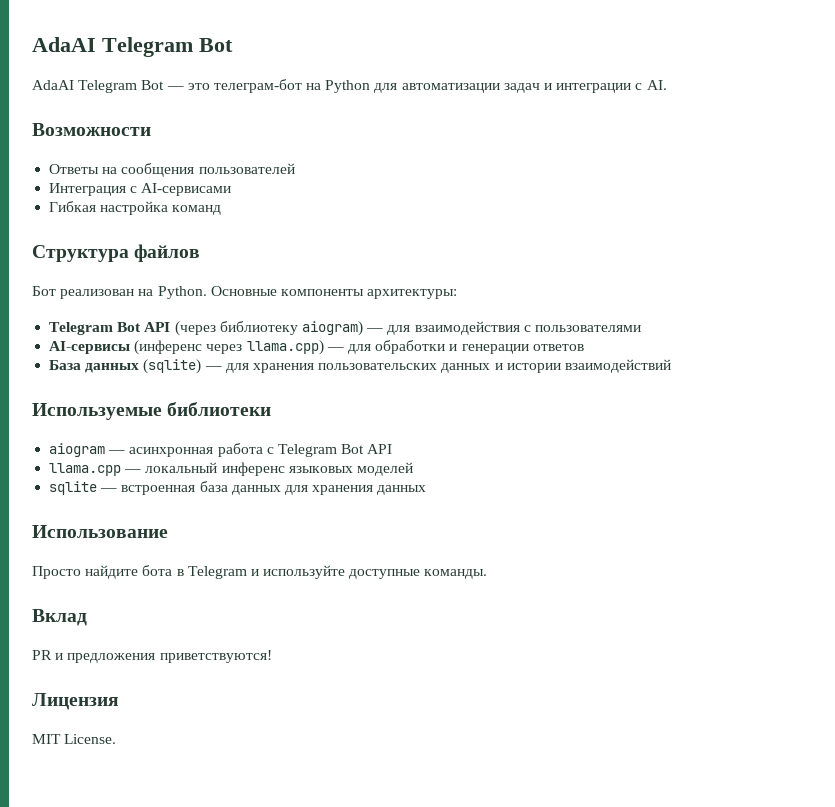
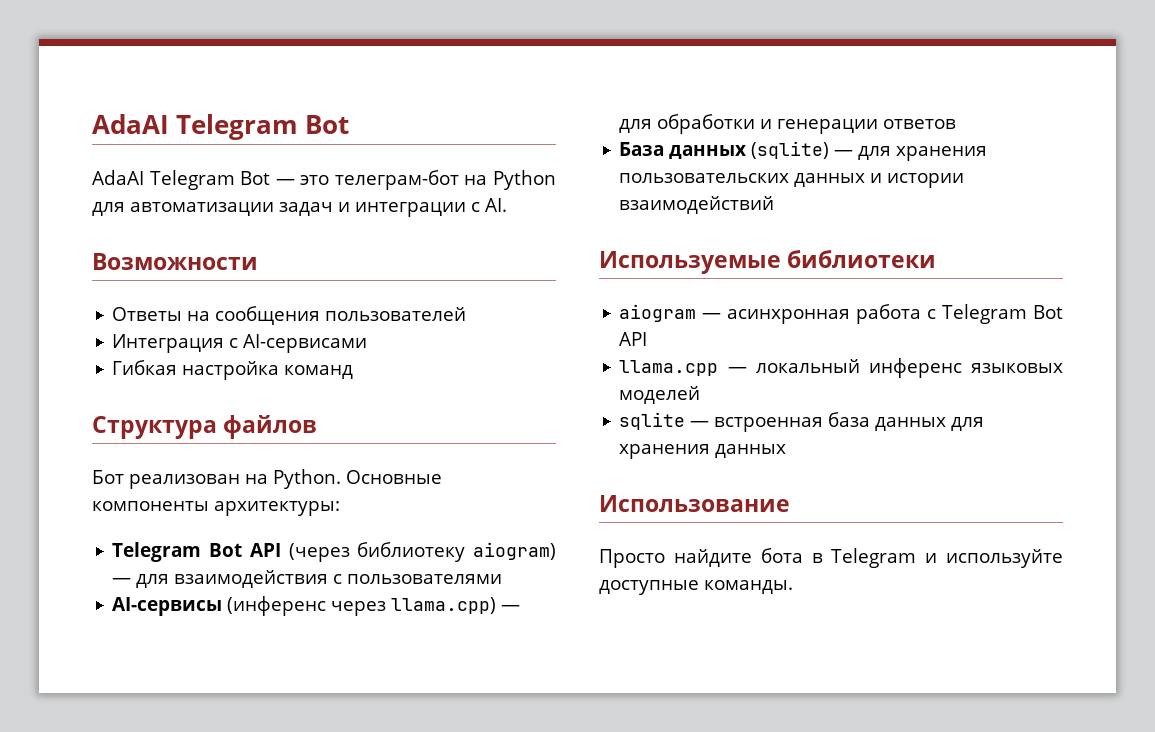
- Вклад
- PR и предложения приветствуются!
- Лицензия
- MIT License.

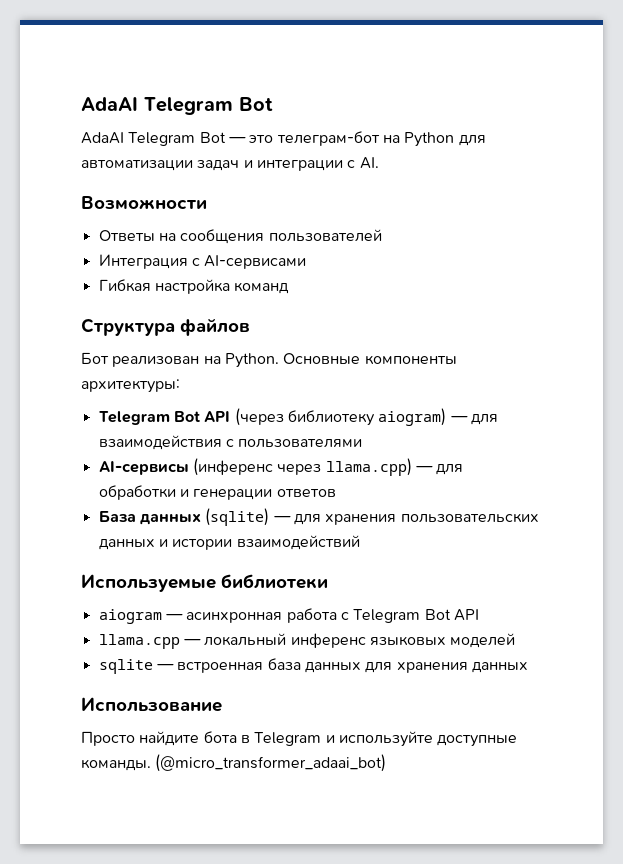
+ (@micro_transformer_adaai_bot)

